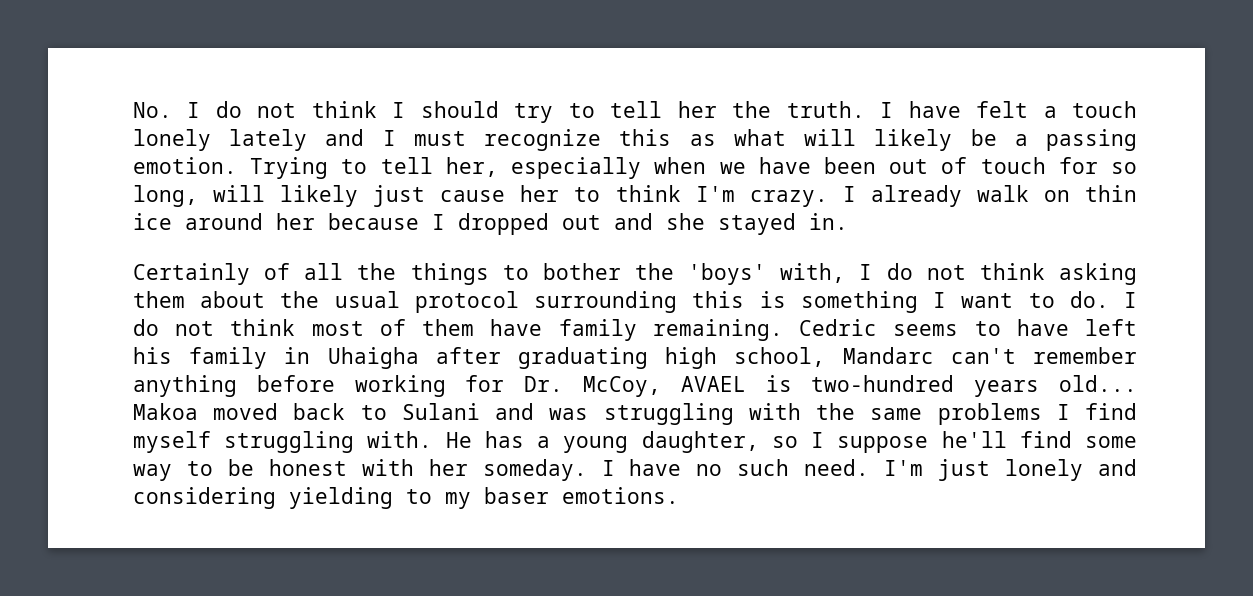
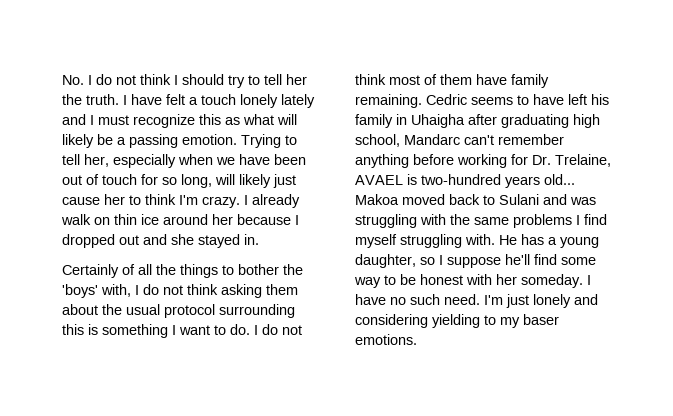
- Cedric seems to have left his family in Uhaigha after graduating high school, Mandarc can't remember anything before working for Dr. McCoy, AVAEL is two-hundred years old...
+ Cedric seems to have left his family in Uhaigha after graduating high school, Mandarc can't remember anything before working for Dr. Trelaine, AVAEL is two-hundred years old...

